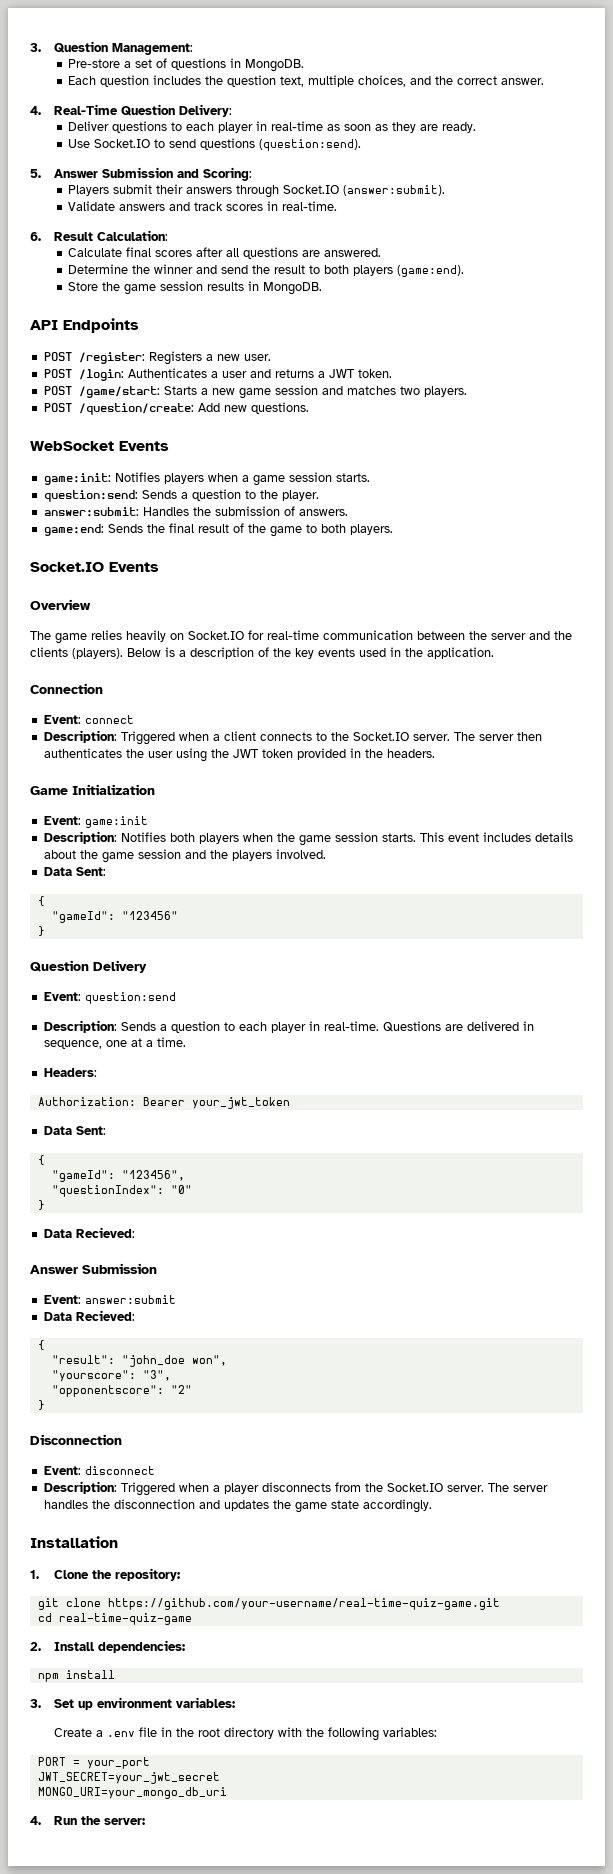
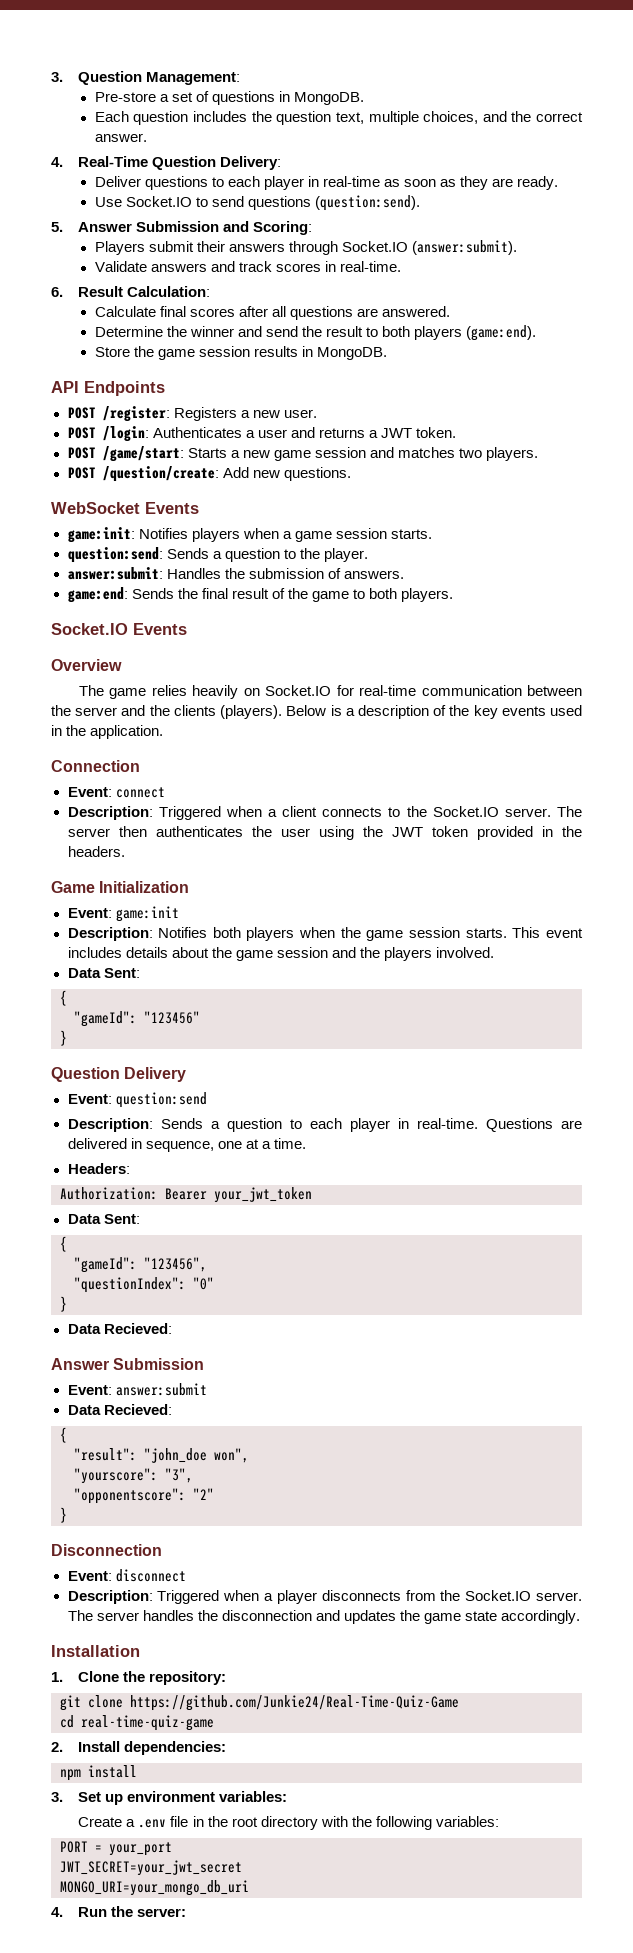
- git clone https://github.com/your-username/real-time-quiz-game.git
+ git clone https://github.com/Junkie24/Real-Time-Quiz-Game

